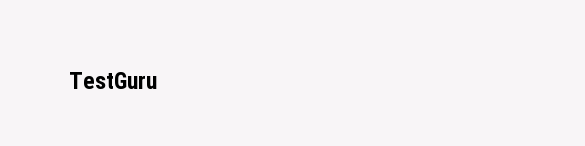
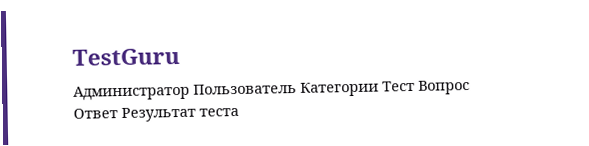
+ Администратор Пользователь Категории Тест Вопрос Ответ Результат теста

